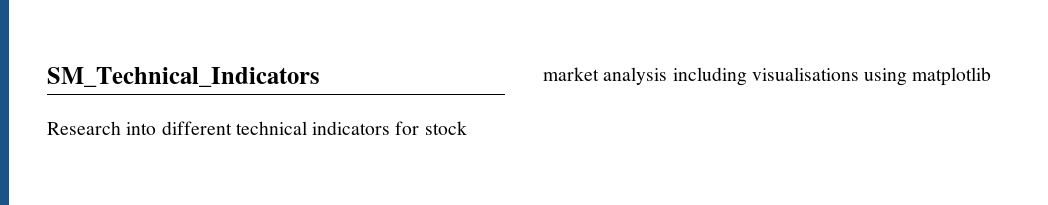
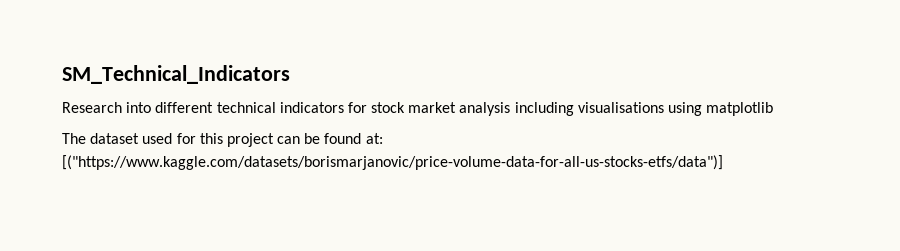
+ The dataset used for this project can be found at: [("https://www.kaggle.com/datasets/borismarjanovic/price-volume-data-for-all-us-stocks-etfs/data")]

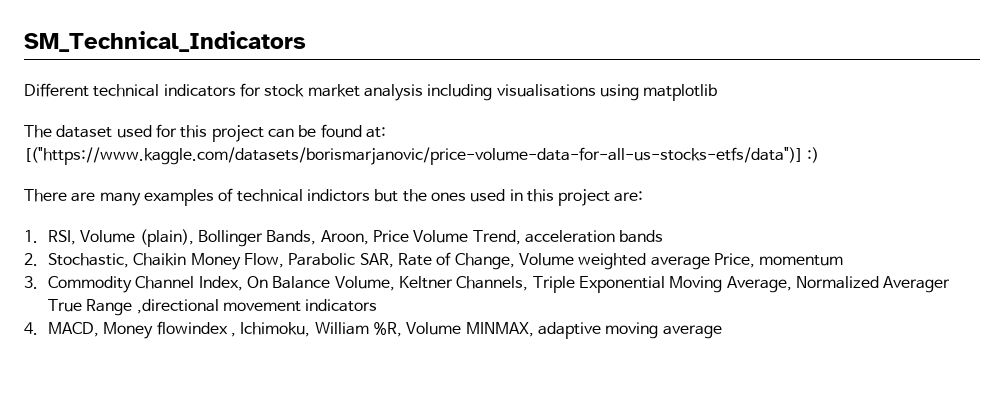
- Research into different technical indicators for stock market analysis including visualisations using matplotlib
+ Different technical indicators for stock market analysis including visualisations using matplotlib
- The dataset used for this project can be found at: [("https://www.kaggle.com/datasets/borismarjanovic/price-volume-data-for-all-us-stocks-etfs/data")]
+ The dataset used for this project can be found at: [("https://www.kaggle.com/datasets/borismarjanovic/price-volume-data-for-all-us-stocks-etfs/data")] :)
+ There are many examples of technical indictors but the ones used in this project are:
+ 1. RSI, Volume (plain), Bollinger Bands, Aroon, Price Volume Trend, acceleration bands
+ 2. Stochastic, Chaikin Money Flow, Parabolic SAR, Rate of Change, Volume weighted average Price, momentum
+ 3. Commodity Channel Index, On Balance Volume, Keltner Channels, Triple Exponential Moving Average, Normalized Averager True Range ,directional movement indicators
+ 4. MACD, Money flowindex , Ichimoku, William %R, Volume MINMAX, adaptive moving average

